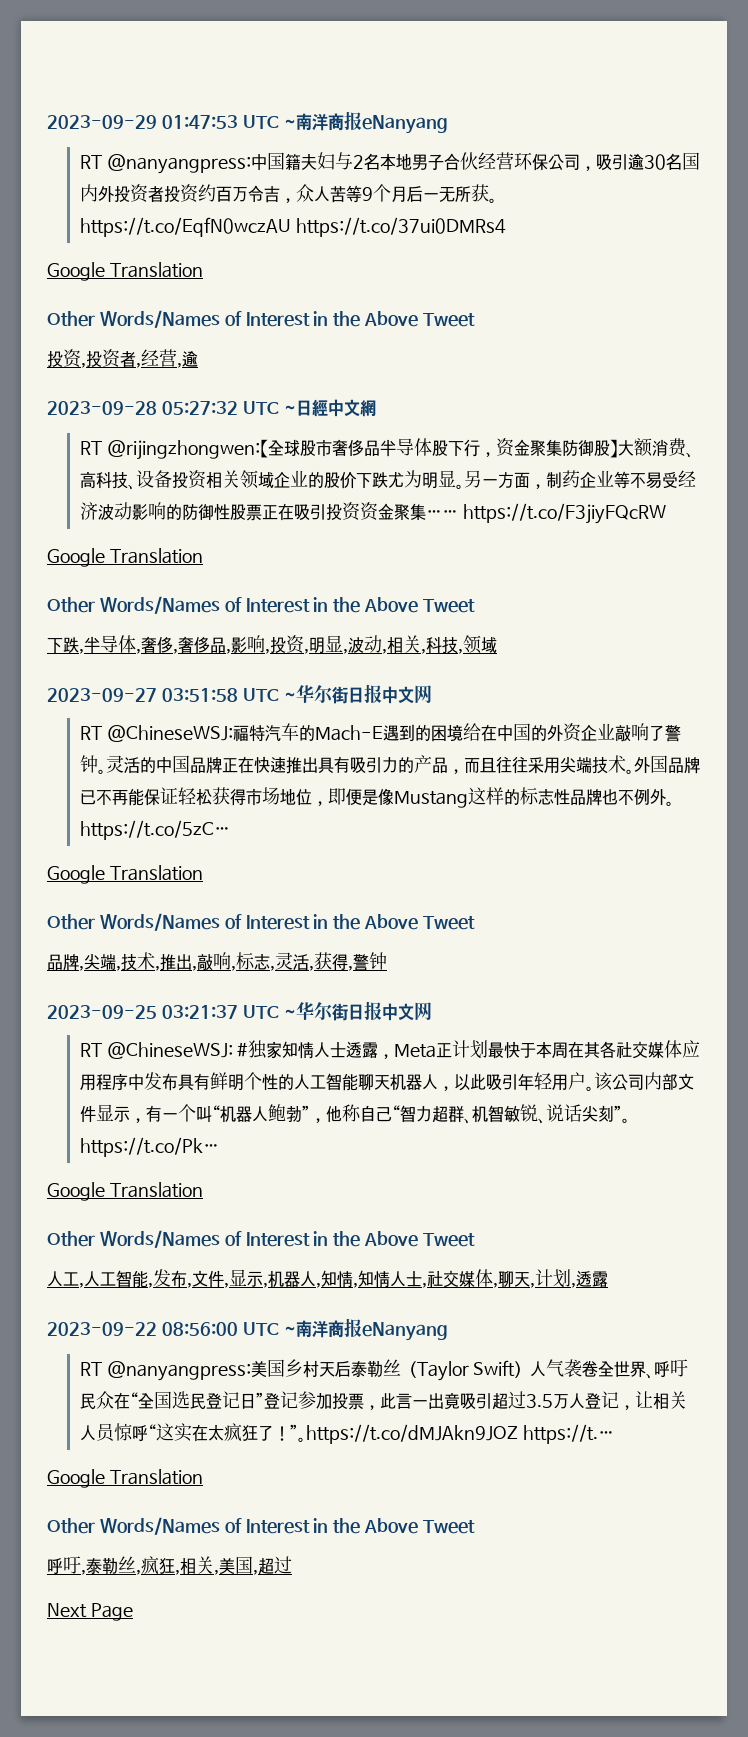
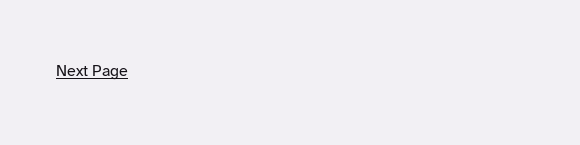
- 2023-09-29 01:47:53 UTC ~南洋商报eNanyang
- RT @nanyangpress:中国籍夫妇与2名本地男子合伙经营环保公司，吸引逾30名国内外投资者投资约百万令吉，众人苦等9个月后一无所获。https://t.co/EqfN0wczAU https://t.co/37ui0DMRs4
- Google Translation
- Other Words/Names of Interest in the Above Tweet
- 投资,投资者,经营,逾
- 2023-09-28 05:27:32 UTC ~日經中文網
- RT @rijingzhongwen:【全球股市奢侈品半导体股下行，资金聚集防御股】大额消费、高科技、设备投资相关领域企业的股价下跌尤为明显。另一方面，制药企业等不易受经济波动影响的防御性股票正在吸引投资资金聚集…… https://t.co/F3jiyFQcRW
- Google Translation
- Other Words/Names of Interest in the Above Tweet
- 下跌,半导体,奢侈,奢侈品,影响,投资,明显,波动,相关,科技,领域
- 2023-09-27 03:51:58 UTC ~华尔街日报中文网
- RT @ChineseWSJ:福特汽车的Mach-E遇到的困境给在中国的外资企业敲响了警钟。灵活的中国品牌正在快速推出具有吸引力的产品，而且往往采用尖端技术。外国品牌已不再能保证轻松获得市场地位，即便是像Mustang这样的标志性品牌也不例外。https://t.co/5zC…
- Google Translation
- Other Words/Names of Interest in the Above Tweet
- 品牌,尖端,技术,推出,敲响,标志,灵活,获得,警钟
- 2023-09-25 03:21:37 UTC ~华尔街日报中文网
- RT @ChineseWSJ: #独家知情人士透露，Meta正计划最快于本周在其各社交媒体应用程序中发布具有鲜明个性的人工智能聊天机器人，以此吸引年轻用户。该公司内部文件显示，有一个叫“机器人鲍勃”，他称自己“智力超群、机智敏锐、说话尖刻”。https://t.co/Pk…
- Google Translation
- Other Words/Names of Interest in the Above Tweet
- 人工,人工智能,发布,文件,显示,机器人,知情,知情人士,社交媒体,聊天,计划,透露
- 2023-09-22 08:56:00 UTC ~南洋商报eNanyang
- RT @nanyangpress:美国乡村天后泰勒丝（Taylor Swift）人气袭卷全世界、呼吁民众在“全国选民登记日”登记参加投票，此言一出竟吸引超过3.5万人登记，让相关人员惊呼“这实在太疯狂了！”。https://t.co/dMJAkn9JOZ https://t.…
- Google Translation
- Other Words/Names of Interest in the Above Tweet
- 呼吁,泰勒丝,疯狂,相关,美国,超过

